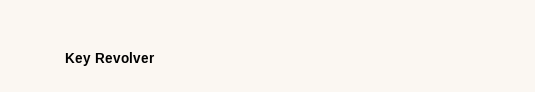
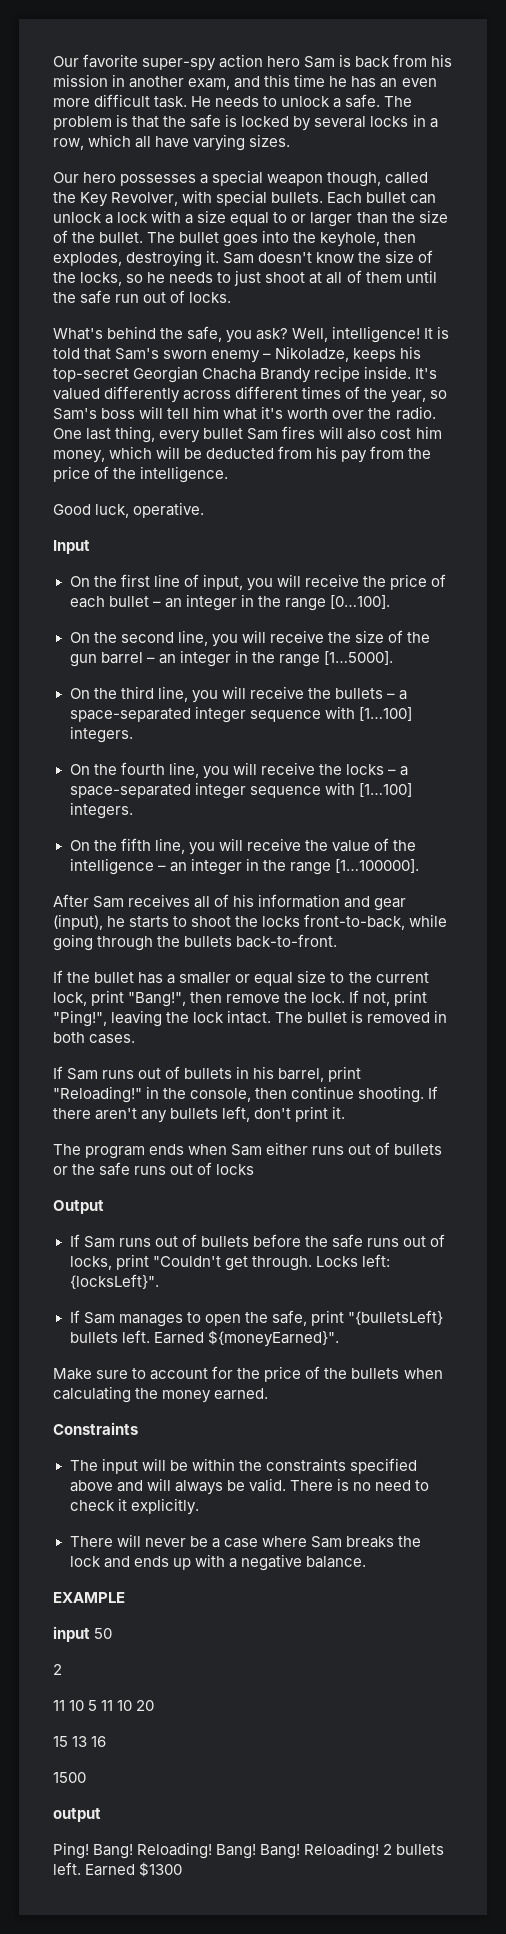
- Key Revolver
+ Our favorite super-spy action hero Sam is back from his mission in another exam, and this time he has an even more difficult task. He needs to unlock a safe. The problem is that the safe is locked by several locks in a row, which all have varying sizes.
+ Our hero possesses a special weapon though, called the Key Revolver, with special bullets. Each bullet can unlock a lock with a size equal to or larger than the size of the bullet. The bullet goes into the keyhole, then explodes, destroying it. Sam doesn't know the size of the locks, so he needs to just shoot at all of them until the safe run out of locks.
+ What's behind the safe, you ask? Well, intelligence! It is told that Sam's sworn enemy – Nikoladze, keeps his top-secret Georgian Chacha Brandy recipe inside. It's valued differently across different times of the year, so Sam's boss will tell him what it's worth over the radio. One last thing, every bullet Sam fires will also cost him money, which will be deducted from his pay from the price of the intelligence.
+ Good luck, operative.
+ Input
+ On the first line of input, you will receive the price of each bullet – an integer in the range [0…100].
+ On the second line, you will receive the size of the gun barrel – an integer in the range [1…5000].
+ On the third line, you will receive the bullets – a space-separated integer sequence with [1…100] integers.
+ On the fourth line, you will receive the locks – a space-separated integer sequence with [1…100] integers.
+ On the fifth line, you will receive the value of the intelligence – an integer in the range [1…100000].
+ After Sam receives all of his information and gear (input), he starts to shoot the locks front-to-back, while going through the bullets back-to-front.
+ If the bullet has a smaller or equal size to the current lock, print "Bang!", then remove the lock. If not, print "Ping!", leaving the lock intact. The bullet is removed in both cases.
+ If Sam runs out of bullets in his barrel, print "Reloading!" in the console, then continue shooting. If there aren't any bullets left, don't print it.
+ The program ends when Sam either runs out of bullets or the safe runs out of locks
+ Output
+ If Sam runs out of bullets before the safe runs out of locks, print "Couldn't get through. Locks left: {locksLeft}".
+ If Sam manages to open the safe, print "{bulletsLeft} bullets left. Earned ${moneyEarned}".
+ Make sure to account for the price of the bullets when calculating the money earned.
+ Constraints
+ The input will be within the constraints specified above and will always be valid. There is no need to check it explicitly.
+ There will never be a case where Sam breaks the lock and ends up with а negative balance.
+ EXAMPLE
+ input 50
+ 2
+ 11 10 5 11 10 20
+ 15 13 16
+ 1500
+ output
+ Ping! Bang! Reloading! Bang! Bang! Reloading! 2 bullets left. Earned $1300

